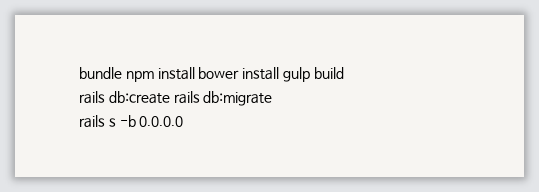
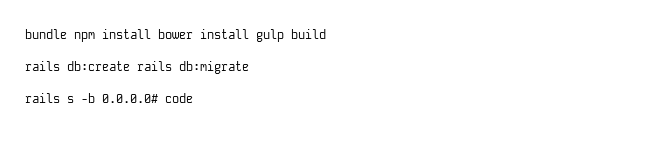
- rails s -b 0.0.0.0
+ rails s -b 0.0.0.0# code

